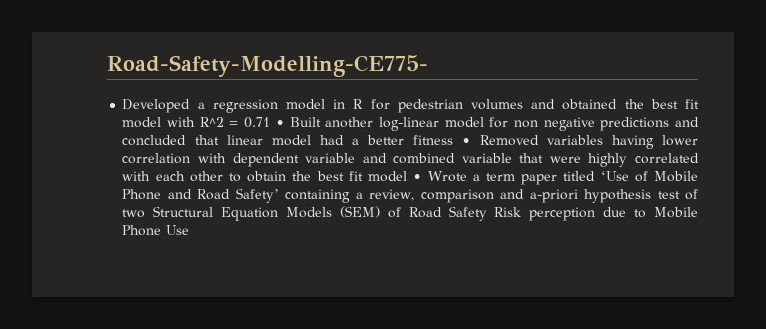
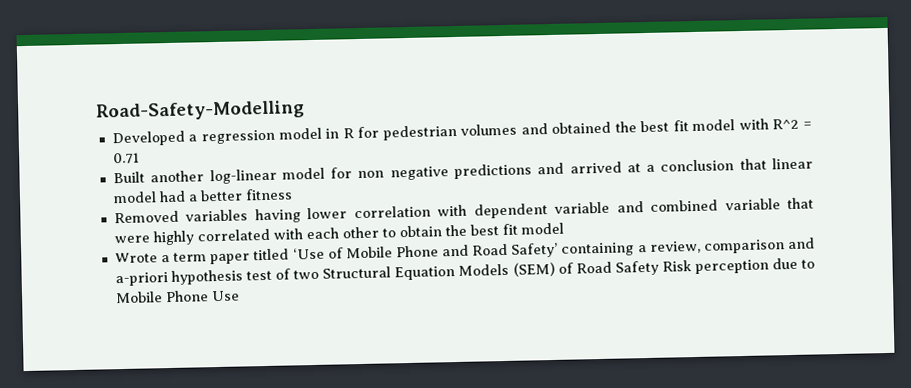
- Road-Safety-Modelling-CE775-
+ Road-Safety-Modelling
- Developed a regression model in R for pedestrian volumes and obtained the best fit model with R^2 = 0.71 • Built another log-linear model for non negative predictions and concluded that linear model had a better fitness • Removed variables having lower correlation with dependent variable and combined variable that were highly correlated with each other to obtain the best fit model • Wrote a term paper titled ‘Use of Mobile Phone and Road Safety’ containing a review, comparison and a-priori hypothesis test of two Structural Equation Models (SEM) of Road Safety Risk perception due to Mobile Phone Use
+ Developed a regression model in R for pedestrian volumes and obtained the best fit model with R^2 = 0.71
+ Built another log-linear model for non negative predictions and arrived at a conclusion that linear model had a better fitness
+ Removed variables having lower correlation with dependent variable and combined variable that were highly correlated with each other to obtain the best fit model
+ Wrote a term paper titled ‘Use of Mobile Phone and Road Safety’ containing a review, comparison and a-priori hypothesis test of two Structural Equation Models (SEM) of Road Safety Risk perception due to Mobile Phone Use

